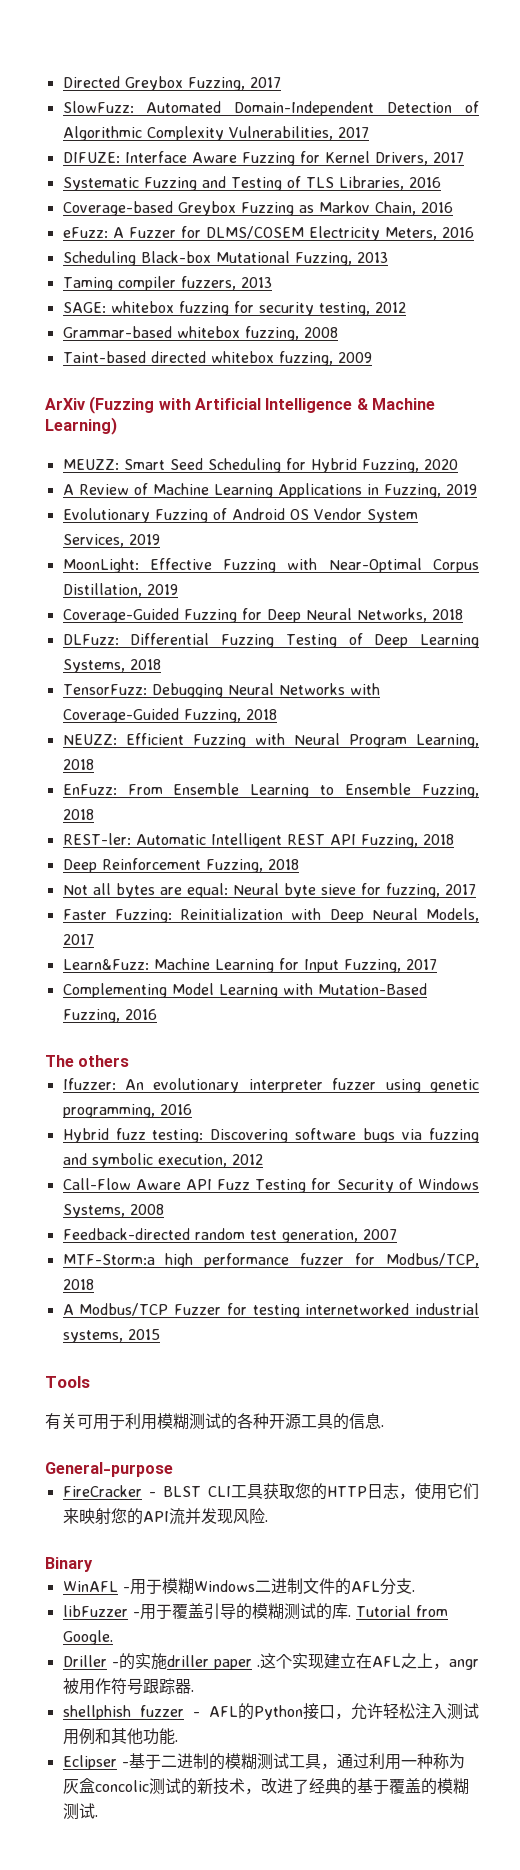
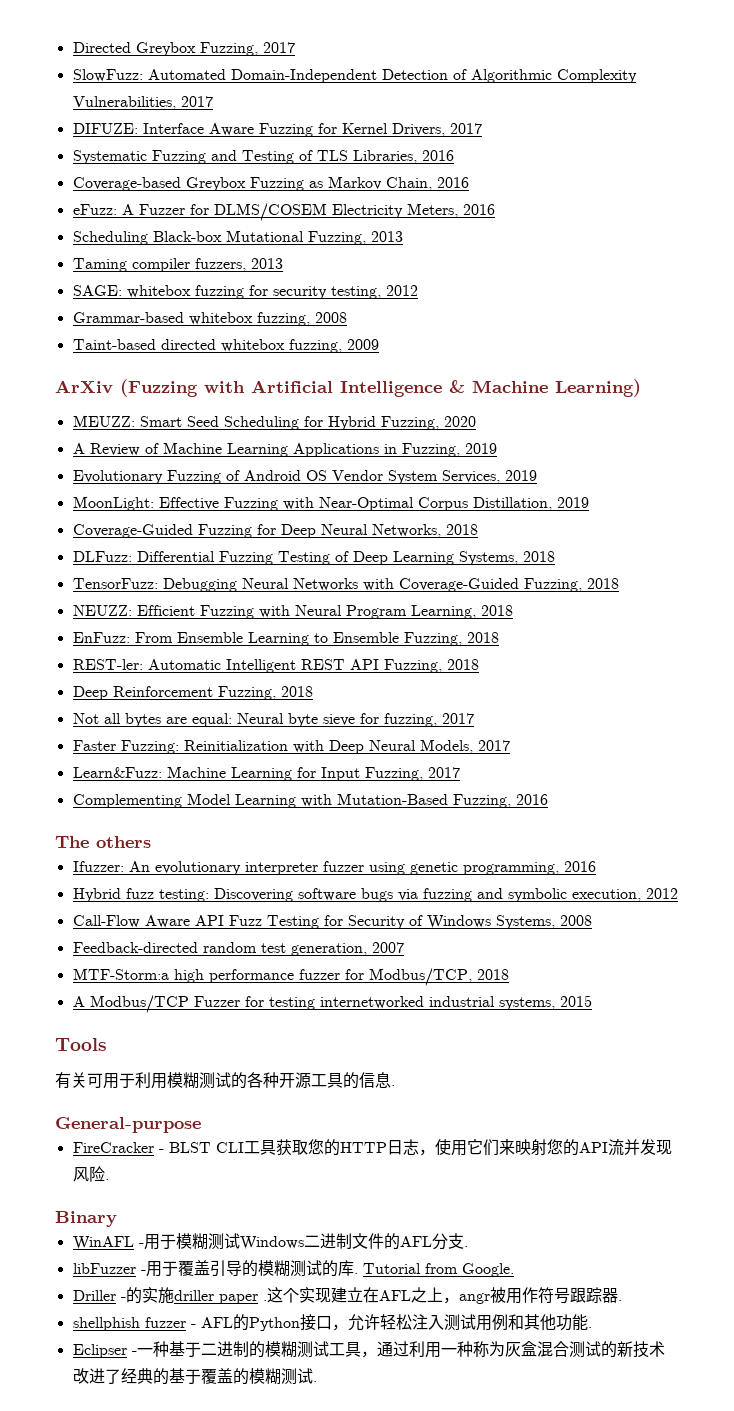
- WinAFL -用于模糊Windows二进制文件的AFL分支.
+ WinAFL -用于模糊测试Windows二进制文件的AFL分支.
- Eclipser -基于二进制的模糊测试工具，通过利用一种称为灰盒concolic测试的新技术，改进了经典的基于覆盖的模糊测试.
+ Eclipser -一种基于二进制的模糊测试工具，通过利用一种称为灰盒混合测试的新技术改进了经典的基于覆盖的模糊测试.

